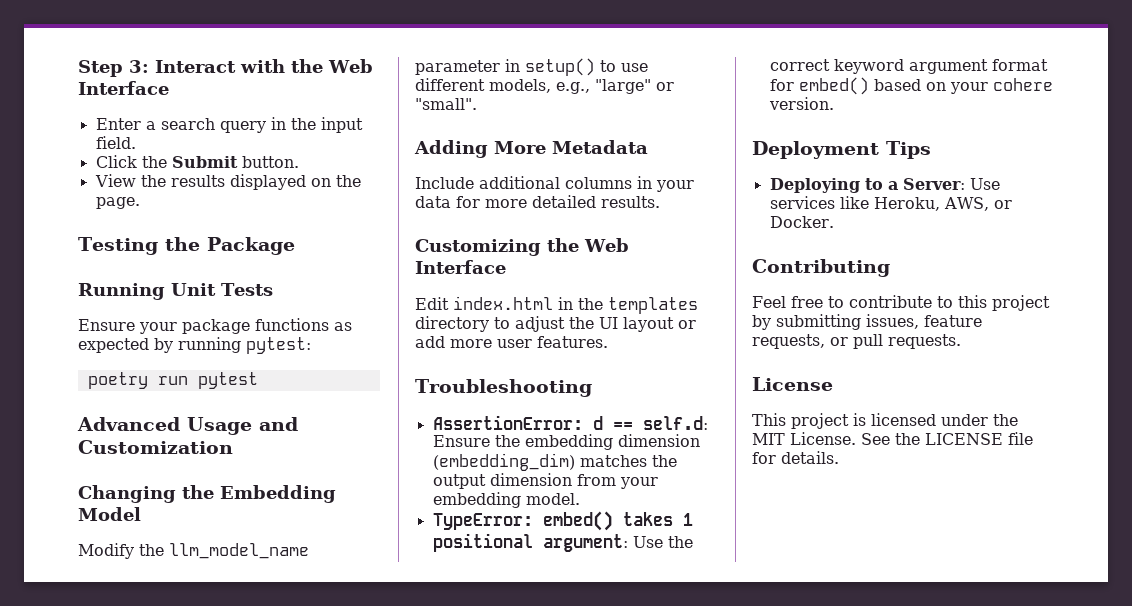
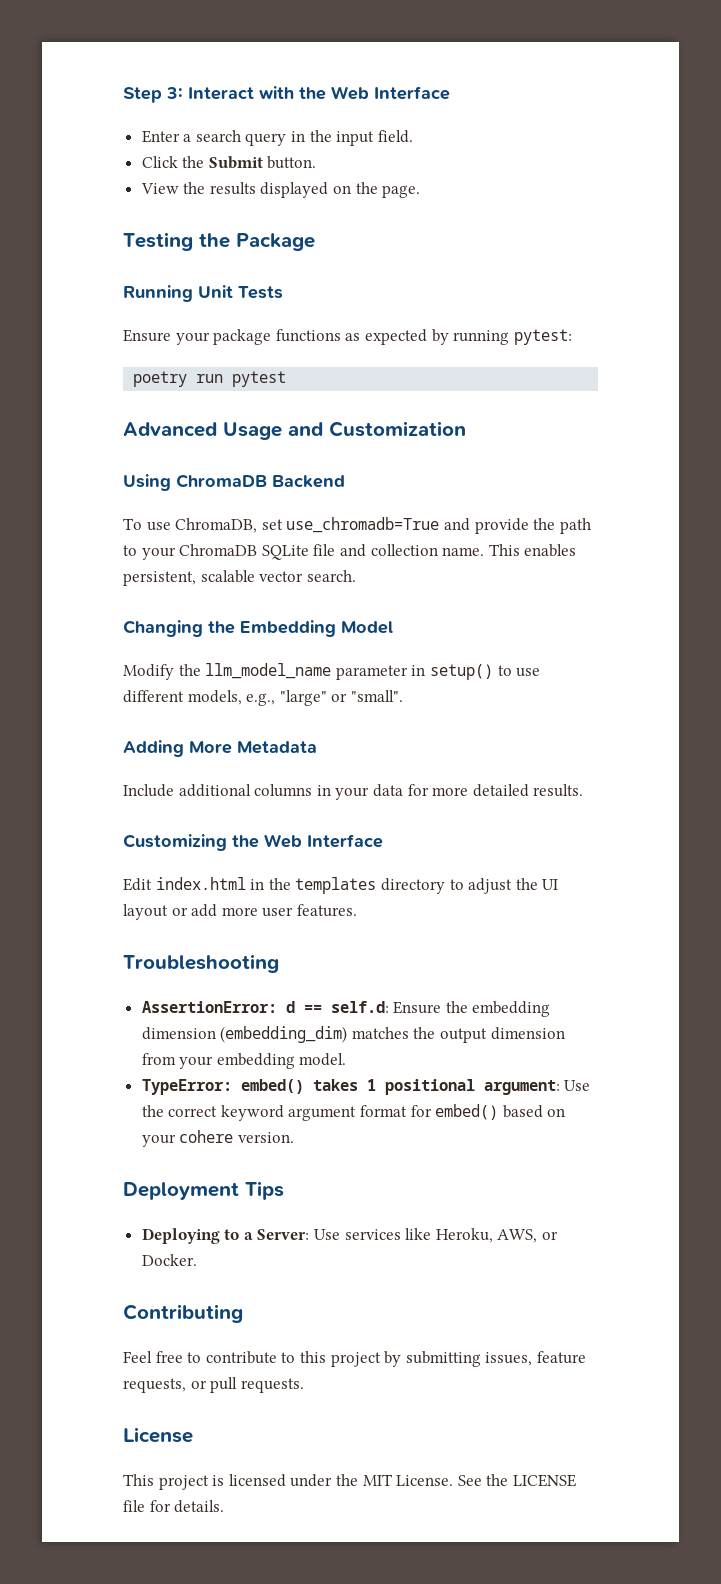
+ Using ChromaDB Backend
+ To use ChromaDB, set use_chromadb=True and provide the path to your ChromaDB SQLite file and collection name. This enables persistent, scalable vector search.

